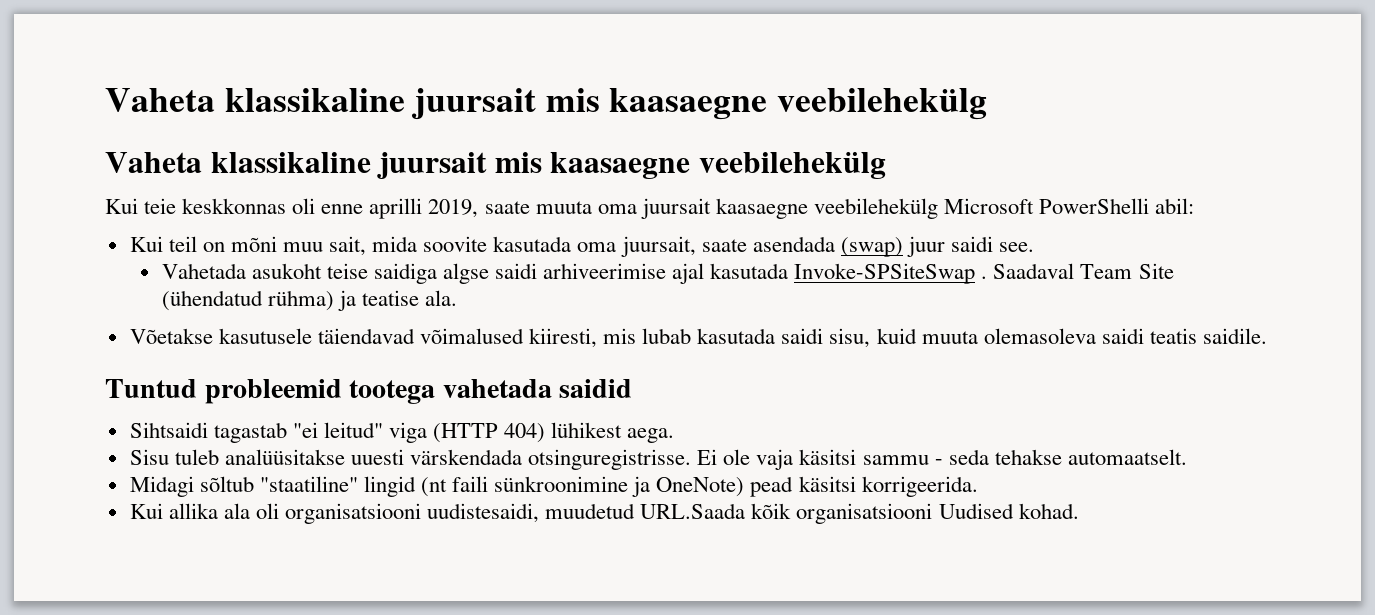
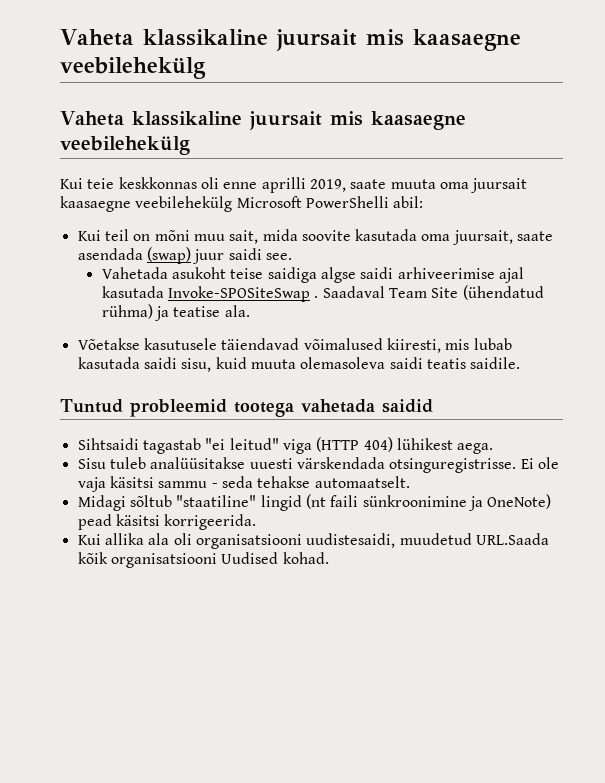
- Vahetada asukoht teise saidiga algse saidi arhiveerimise ajal kasutada Invoke-SPSiteSwap .
+ Vahetada asukoht teise saidiga algse saidi arhiveerimise ajal kasutada Invoke-SPOSiteSwap .

